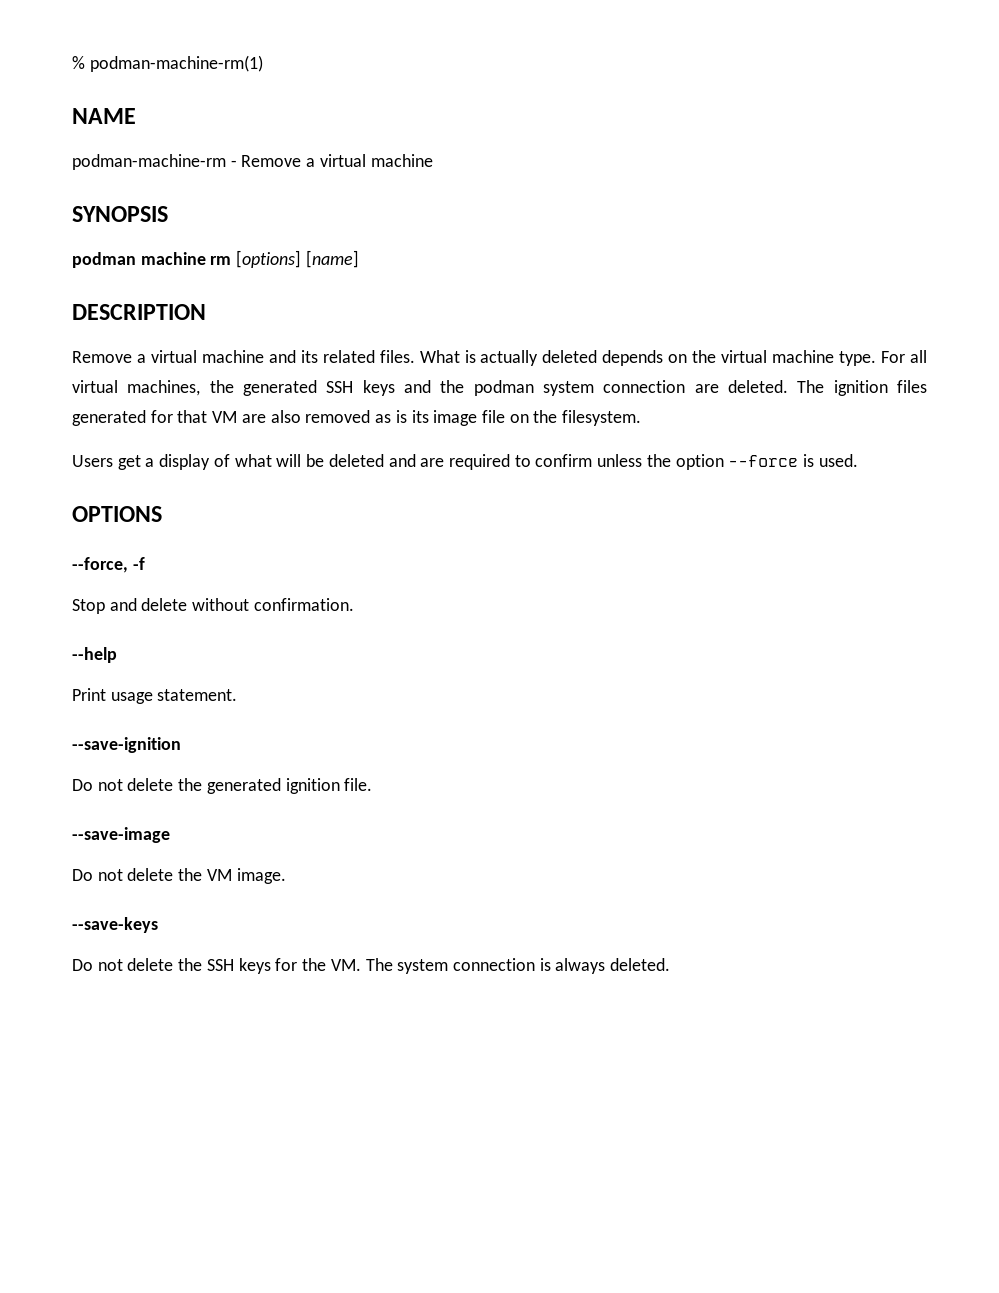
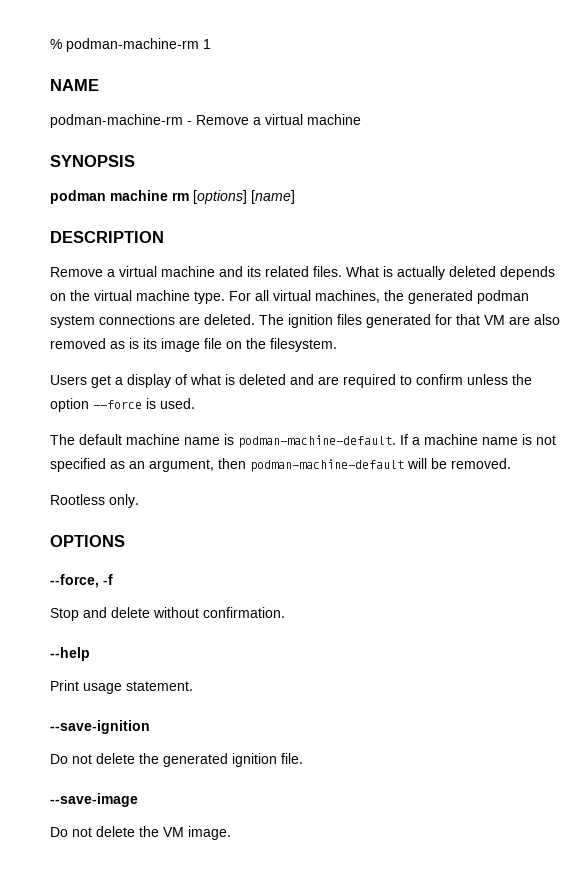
- % podman-machine-rm(1)
+ % podman-machine-rm 1
- For all virtual machines, the generated SSH keys and the podman system connection are deleted.
+ For all virtual machines, the generated podman system connections are deleted.
- Users get a display of what will be deleted and are required to confirm unless the option --force is used.
+ Users get a display of what is deleted and are required to confirm unless the option --force is used.
+ The default machine name is podman-machine-default. If a machine name is not specified as an argument, then podman-machine-default will be removed.
+ Rootless only.
- --save-keys
- Do not delete the SSH keys for the VM. The system connection is always deleted.

